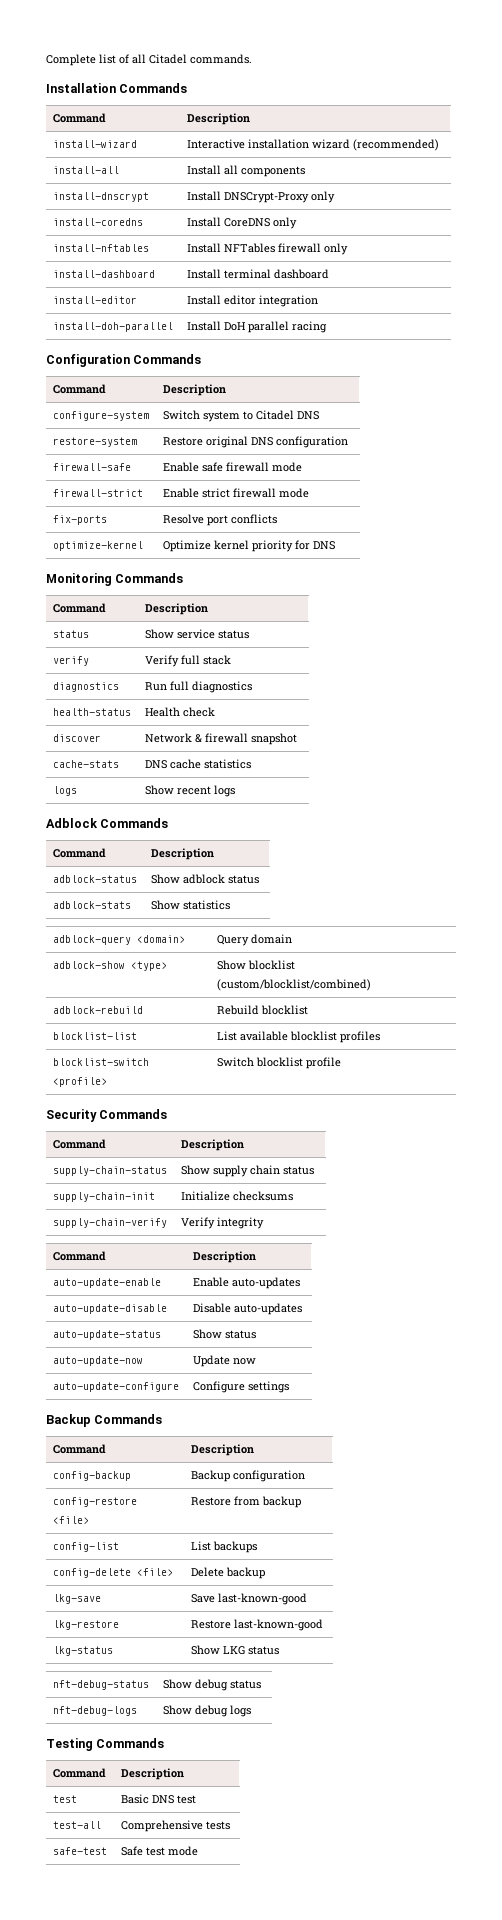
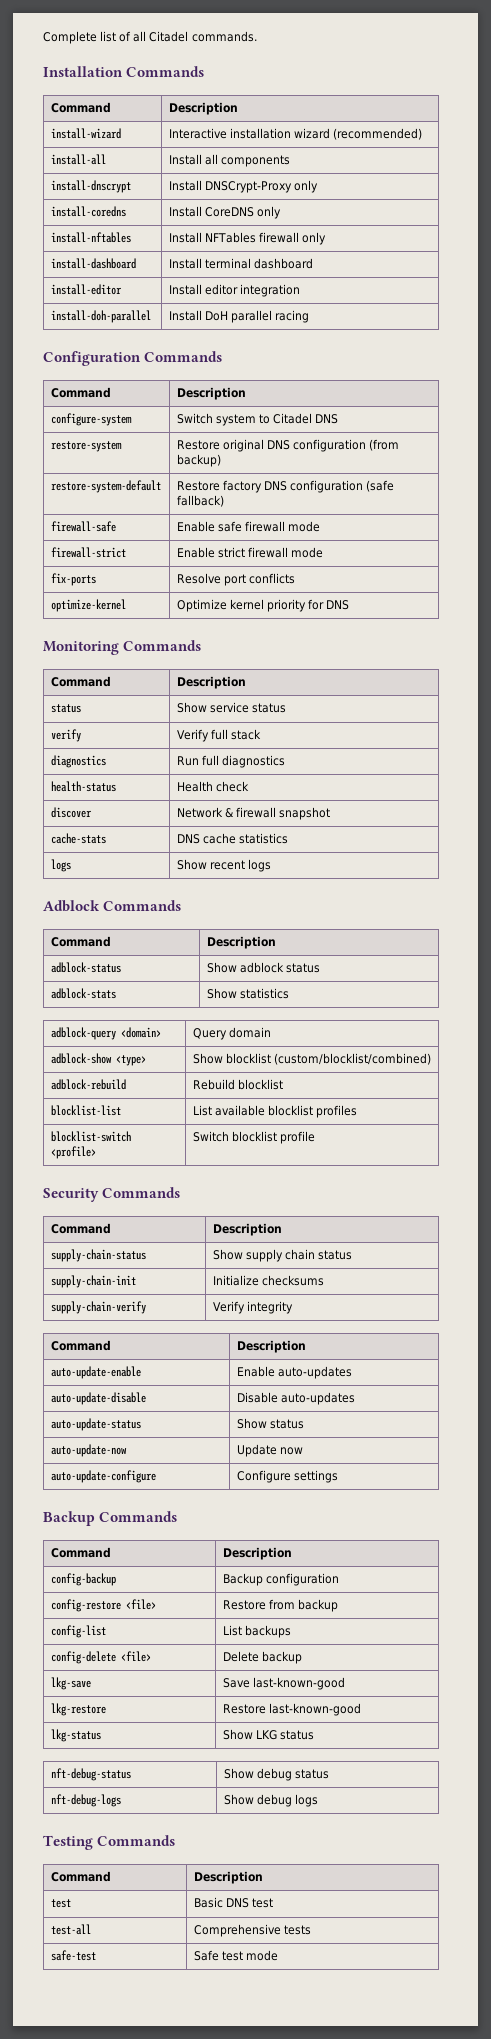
- restore-system | Restore original DNS configuration
+ restore-system | Restore original DNS configuration (from backup)
+ restore-system-default | Restore factory DNS configuration (safe fallback)

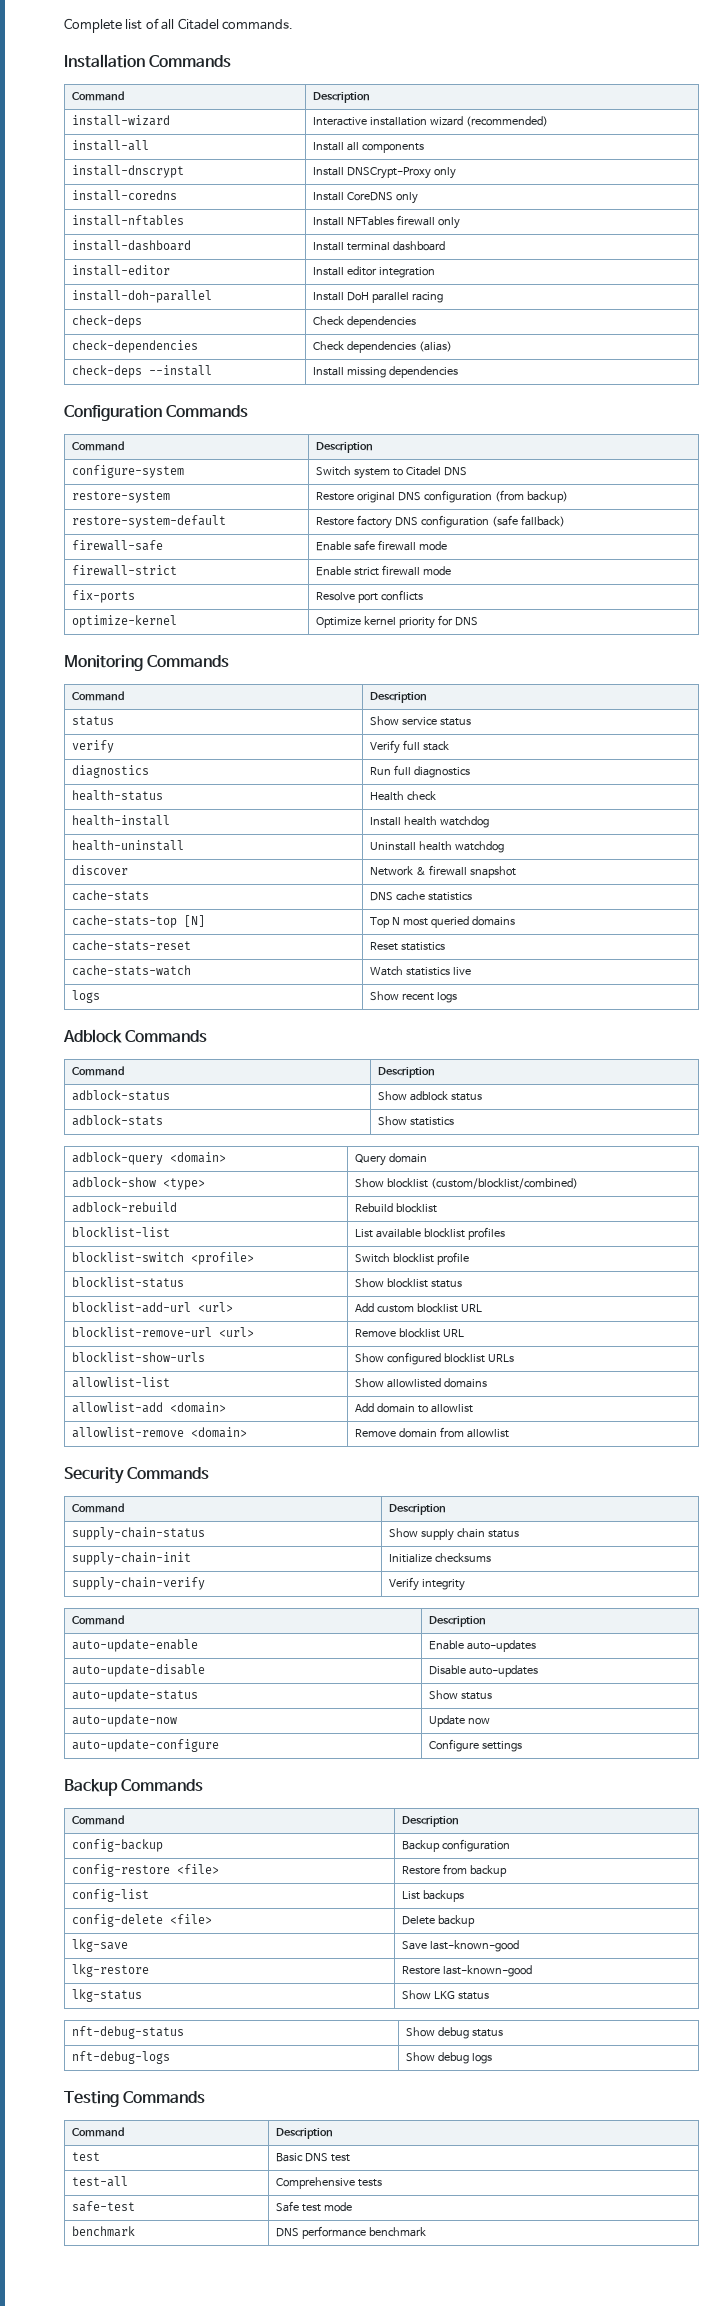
+ check-deps | Check dependencies
+ check-dependencies | Check dependencies (alias)
+ check-deps --install | Install missing dependencies
+ health-install | Install health watchdog
+ health-uninstall | Uninstall health watchdog
+ cache-stats-top [N] | Top N most queried domains
+ cache-stats-reset | Reset statistics
+ cache-stats-watch | Watch statistics live
+ blocklist-status | Show blocklist status
+ blocklist-add-url <url> | Add custom blocklist URL
+ blocklist-remove-url <url> | Remove blocklist URL
+ blocklist-show-urls | Show configured blocklist URLs
+ allowlist-list | Show allowlisted domains
+ allowlist-add <domain> | Add domain to allowlist
+ allowlist-remove <domain> | Remove domain from allowlist
+ benchmark | DNS performance benchmark

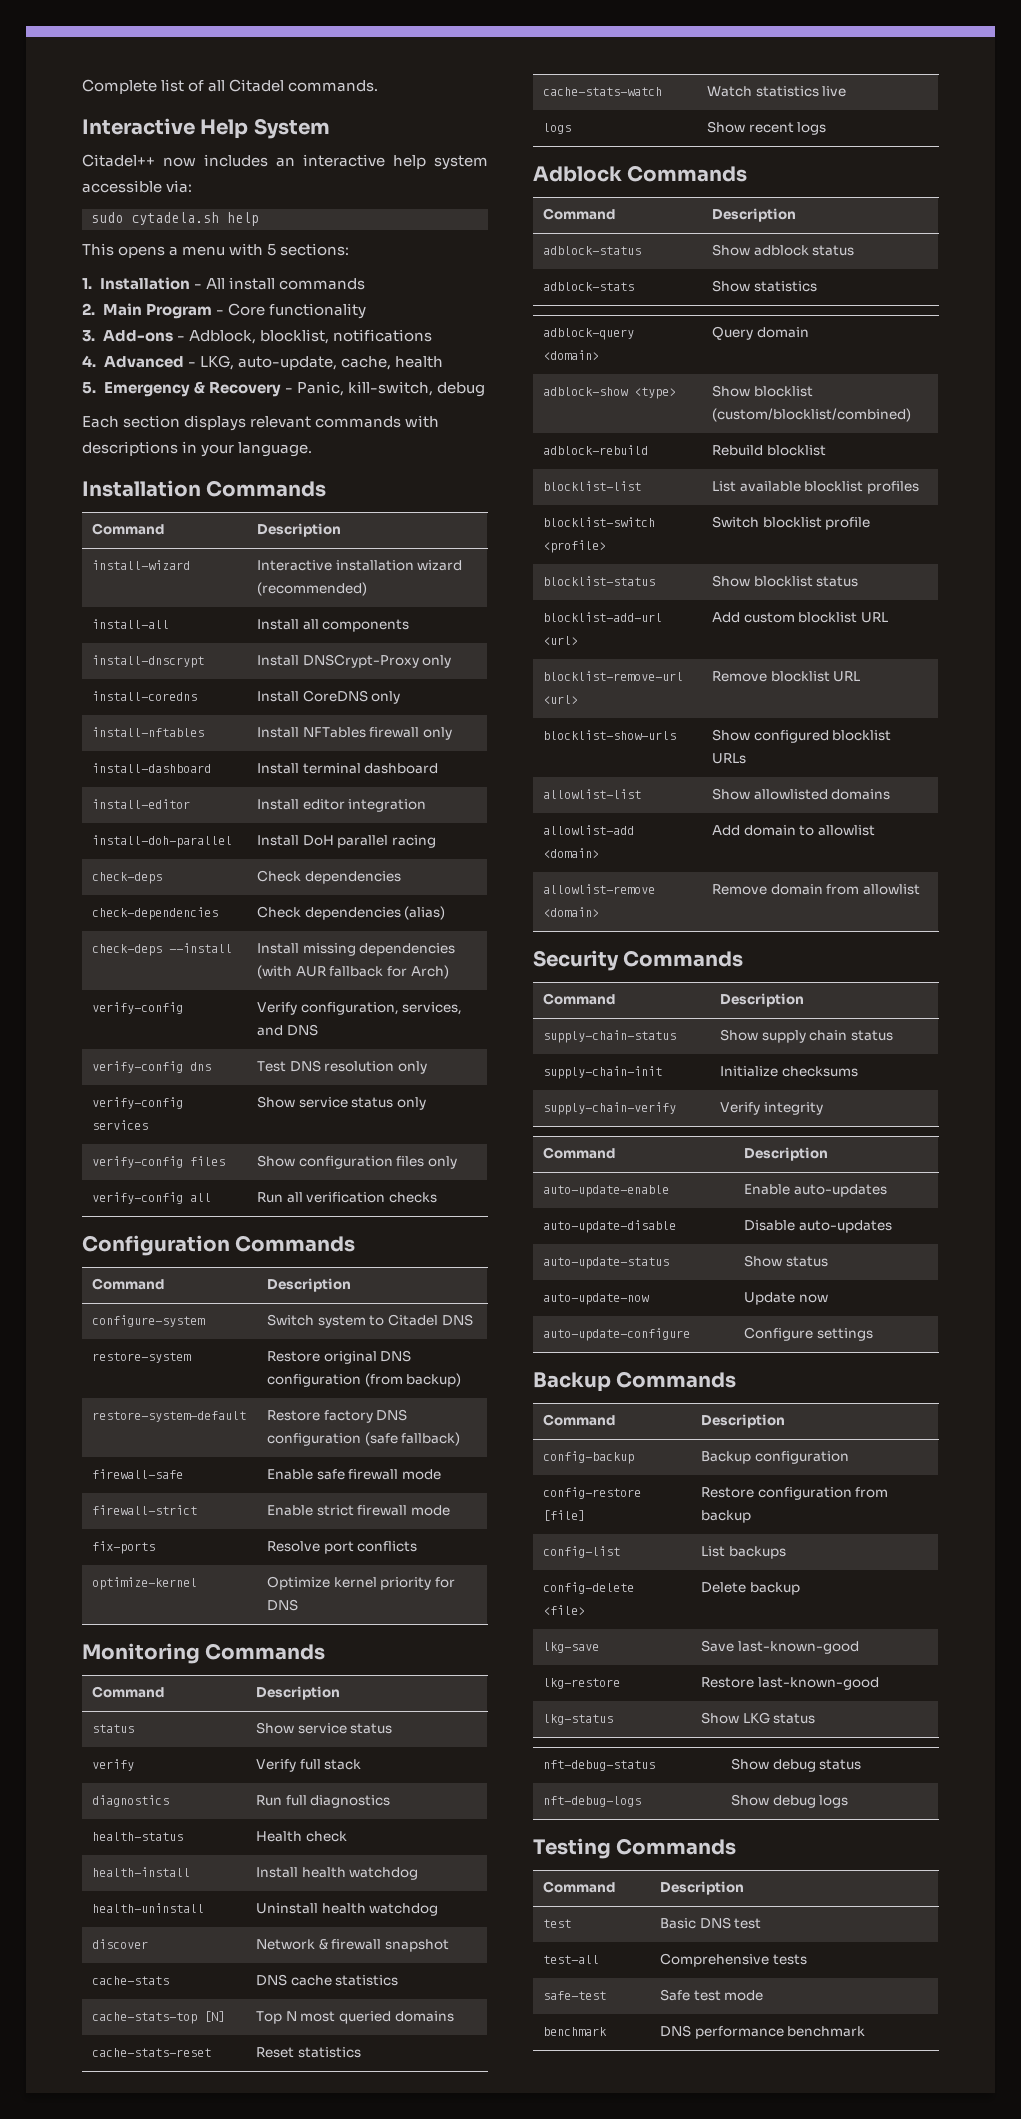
+ Interactive Help System
+ Citadel++ now includes an interactive help system accessible via:
+ sudo cytadela.sh help
+ This opens a menu with 5 sections:
+ 1. Installation - All install commands
+ 2. Main Program - Core functionality
+ 3. Add-ons - Adblock, blocklist, notifications
+ 4. Advanced - LKG, auto-update, cache, health
+ 5. Emergency & Recovery - Panic, kill-switch, debug
+ Each section displays relevant commands with descriptions in your language.
- check-deps --install | Install missing dependencies
+ check-deps --install | Install missing dependencies (with AUR fallback for Arch)
+ verify-config | Verify configuration, services, and DNS
+ verify-config dns | Test DNS resolution only
+ verify-config services | Show service status only
+ verify-config files | Show configuration files only
+ verify-config all | Run all verification checks
- config-restore <file> | Restore from backup
+ config-restore [file] | Restore configuration from backup

